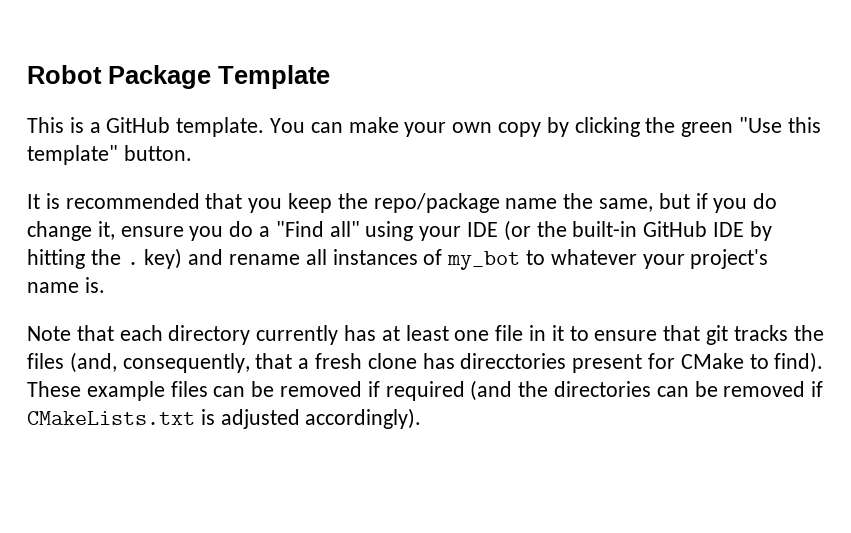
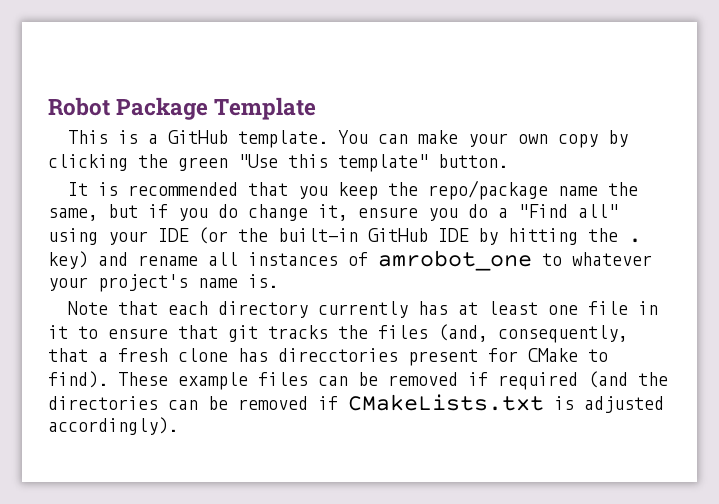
- It is recommended that you keep the repo/package name the same, but if you do change it, ensure you do a "Find all" using your IDE (or the built-in GitHub IDE by hitting the . key) and rename all instances of my_bot to whatever your project's name is.
+ It is recommended that you keep the repo/package name the same, but if you do change it, ensure you do a "Find all" using your IDE (or the built-in GitHub IDE by hitting the . key) and rename all instances of amrobot_one to whatever your project's name is.

